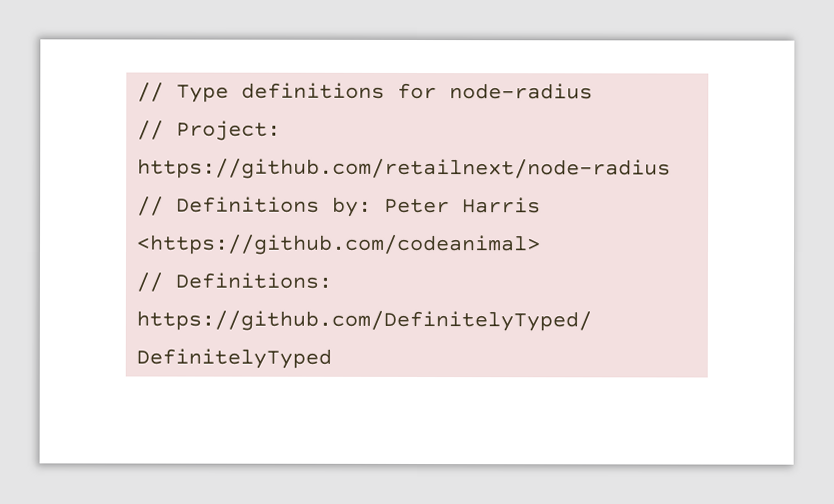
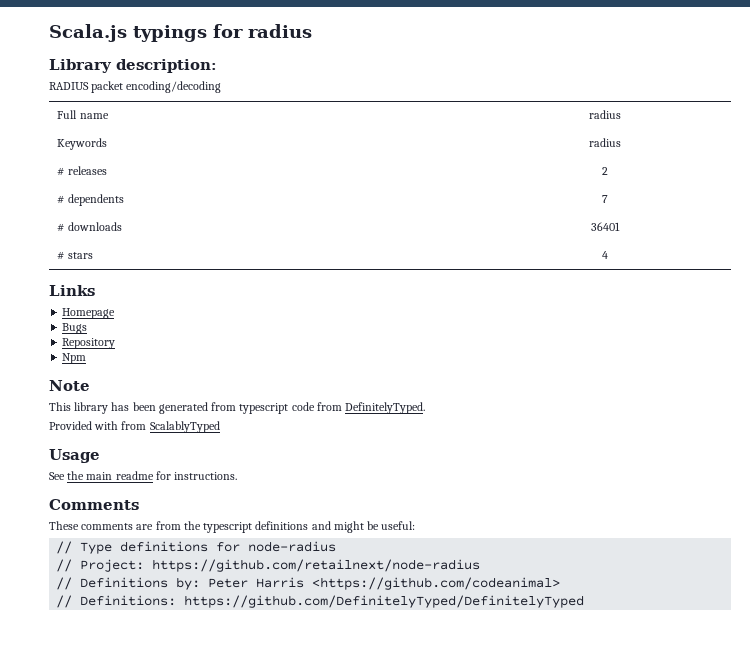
+ Scala.js typings for radius
+ Library description:
+ RADIUS packet encoding/decoding
+ Full name | radius
+ Keywords | radius
+ # releases | 2
+ # dependents | 7
+ # downloads | 36401
+ # stars | 4
+ Links
+ Homepage
+ Bugs
+ Repository
+ Npm
+ Note
+ This library has been generated from typescript code from DefinitelyTyped.
+ Provided with from ScalablyTyped
+ Usage
+ See the main readme for instructions.
+ Comments
+ These comments are from the typescript definitions and might be useful:

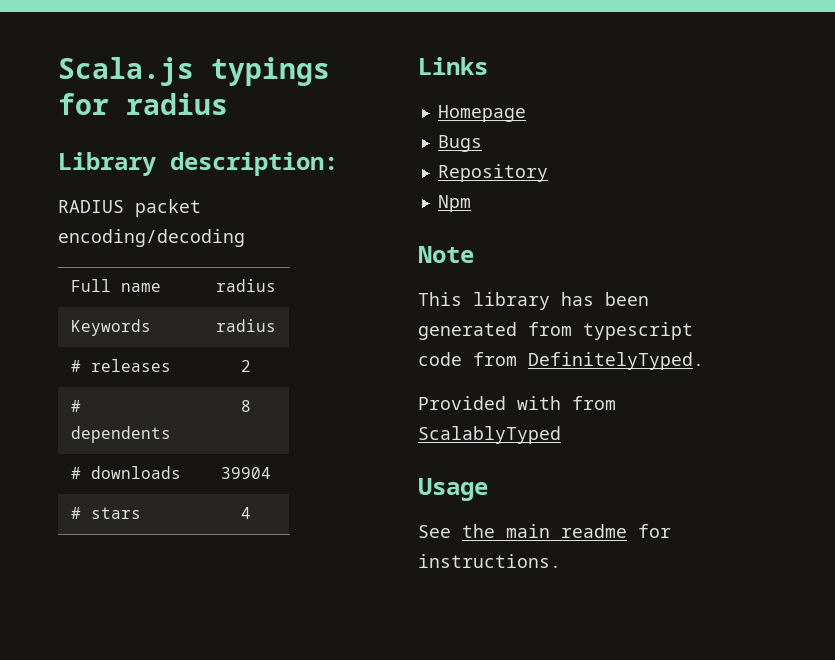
- # dependents | 7
+ # dependents | 8
- # downloads | 36401
+ # downloads | 39904
- Comments
- These comments are from the typescript definitions and might be useful:
- // Type definitions for node-radius
- // Project: https://github.com/retailnext/node-radius
- // Definitions by: Peter Harris <https://github.com/codeanimal>
- // Definitions: https://github.com/DefinitelyTyped/DefinitelyTyped

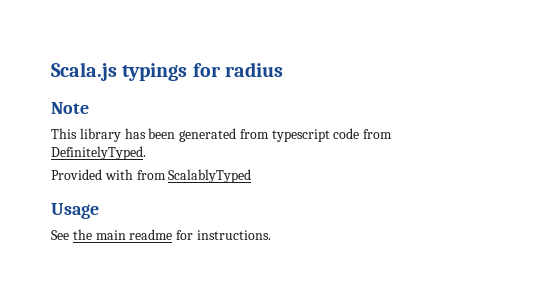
- Library description:
- RADIUS packet encoding/decoding
- Full name | radius
- Keywords | radius
- # releases | 2
- # dependents | 8
- # downloads | 39904
- # stars | 4
- Links
- Homepage
- Bugs
- Repository
- Npm

